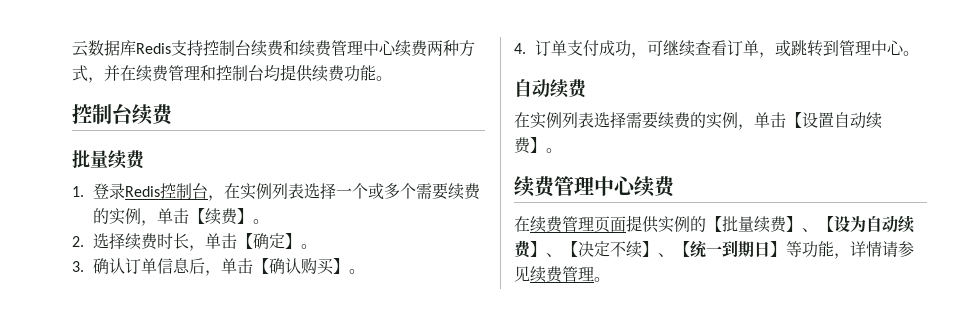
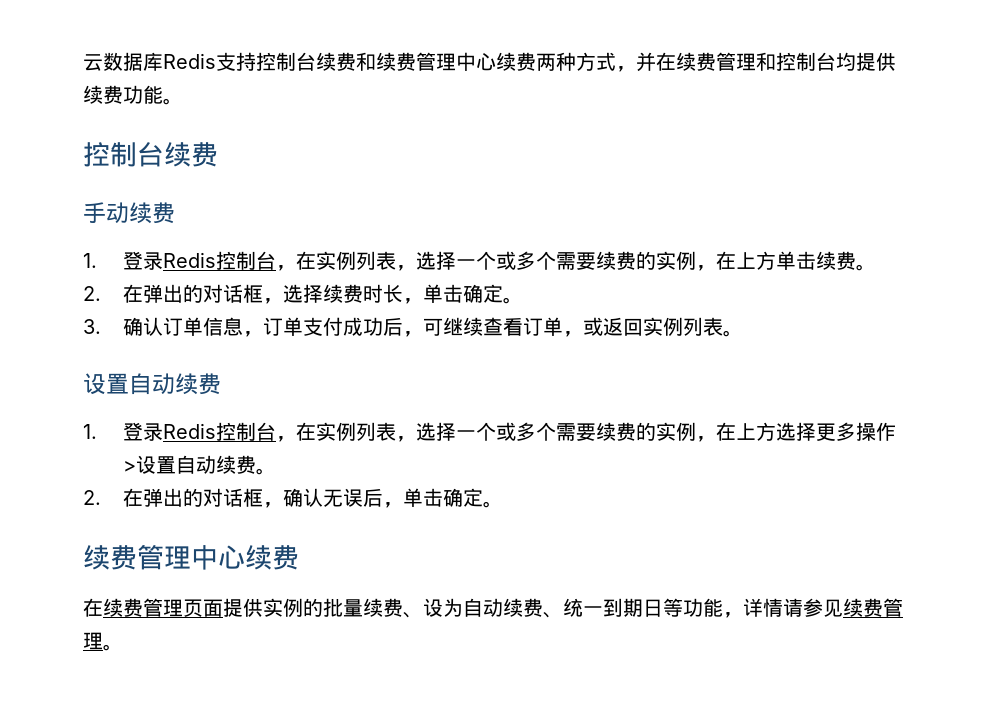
  云数据库Redis支持控制台续费和续费管理中心续费两种方式，并在续费管理和控制台均提供续费功能。
  控制台续费
- 批量续费
- 1.登录Redis控制台，在实例列表选择一个或多个需要续费的实例，单击【续费】。
- 2.选择续费时长，单击【确定】。
+ 手动续费
+ 1.登录Redis控制台，在实例列表，选择一个或多个需要续费的实例，在上方单击续费。
+ 2.在弹出的对话框，选择续费时长，单击确定。
- 3.确认订单信息后，单击【确认购买】。
- 4.订单支付成功，可继续查看订单，或跳转到管理中心。
- 自动续费
+ 3.确认订单信息，订单支付成功后，可继续查看订单，或返回实例列表。
+ 设置自动续费
- 在实例列表选择需要续费的实例，单击【设置自动续费】。
+ 1.登录Redis控制台，在实例列表，选择一个或多个需要续费的实例，在上方选择更多操作>设置自动续费。
+ 2.在弹出的对话框，确认无误后，单击确定。
- 在续费管理页面提供实例的【批量续费】、【设为自动续费】、【决定不续】、【统一到期日】等功能，详情请参见续费管理。
+ 在续费管理页面提供实例的批量续费、设为自动续费、统一到期日等功能，详情请参见续费管理。

